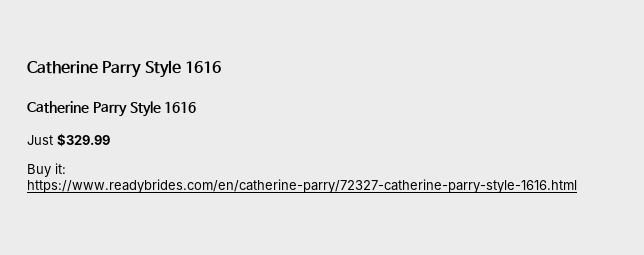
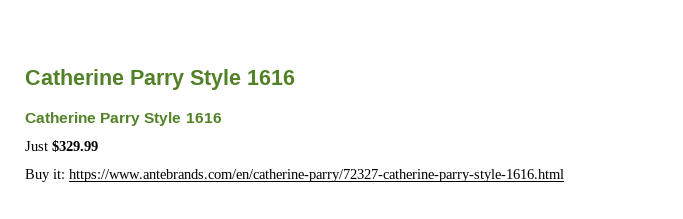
- Buy it: https://www.readybrides.com/en/catherine-parry/72327-catherine-parry-style-1616.html
+ Buy it: https://www.antebrands.com/en/catherine-parry/72327-catherine-parry-style-1616.html

